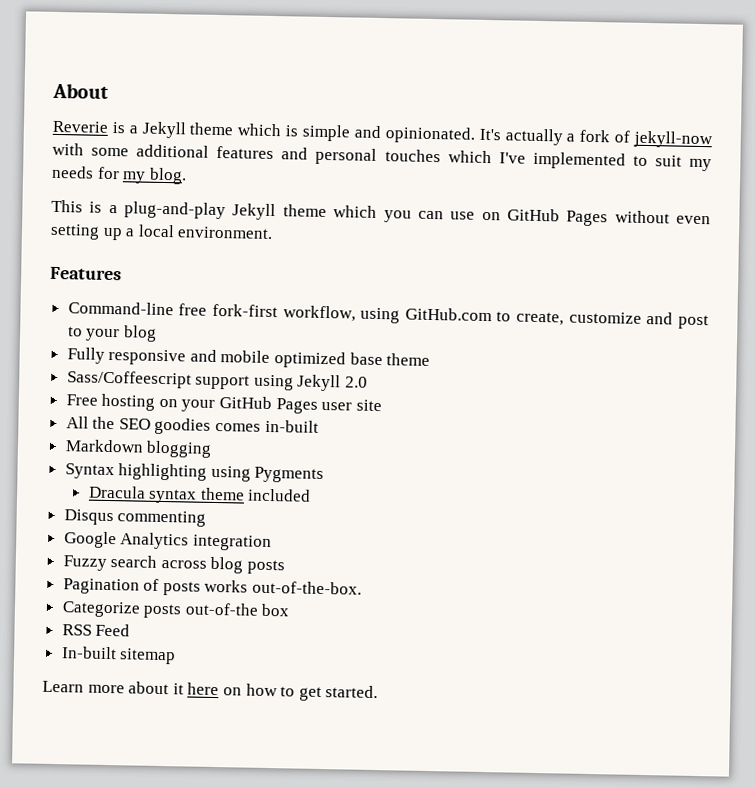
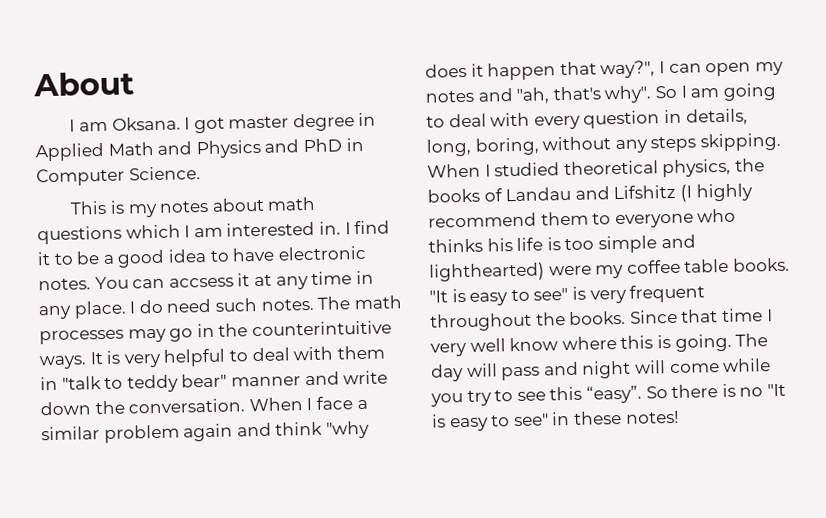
- Reverie is a Jekyll theme which is simple and opinionated. It's actually a fork of jekyll-now with some additional features and personal touches which I've implemented to suit my needs for my blog.
- This is a plug-and-play Jekyll theme which you can use on GitHub Pages without even setting up a local environment.
- Features
- Command-line free fork-first workflow, using GitHub.com to create, customize and post to your blog
- Fully responsive and mobile optimized base theme
- Sass/Coffeescript support using Jekyll 2.0
- Free hosting on your GitHub Pages user site
- All the SEO goodies comes in-built
- Markdown blogging
- Syntax highlighting using Pygments
- Dracula syntax theme included
- Disqus commenting
- Google Analytics integration
- Fuzzy search across blog posts
- Pagination of posts works out-of-the-box.
- Categorize posts out-of-the box
- RSS Feed
- In-built sitemap
- Learn more about it here on how to get started.
+ I am Oksana. I got master degree in Applied Math and Physics and PhD in Computer Science.
+ This is my notes about math questions which I am interested in. I find it to be a good idea to have electronic notes. You can accsess it at any time in any place. I do need such notes. The math processes may go in the counterintuitive ways. It is very helpful to deal with them in "talk to teddy bear" manner and write down the conversation. When I face a similar problem again and think "why does it happen that way?", I can open my notes and "ah, that's why". So I am going to deal with every question in details, long, boring, without any steps skipping. When I studied theoretical physics, the books of Landau and Lifshitz (I highly recommend them to everyone who thinks his life is too simple and lighthearted) were my coffee table books. "It is easy to see" is very frequent throughout the books. Since that time I very well know where this is going. The day will pass and night will come while you try to see this “easy”. So there is no "It is easy to see" in these notes!

